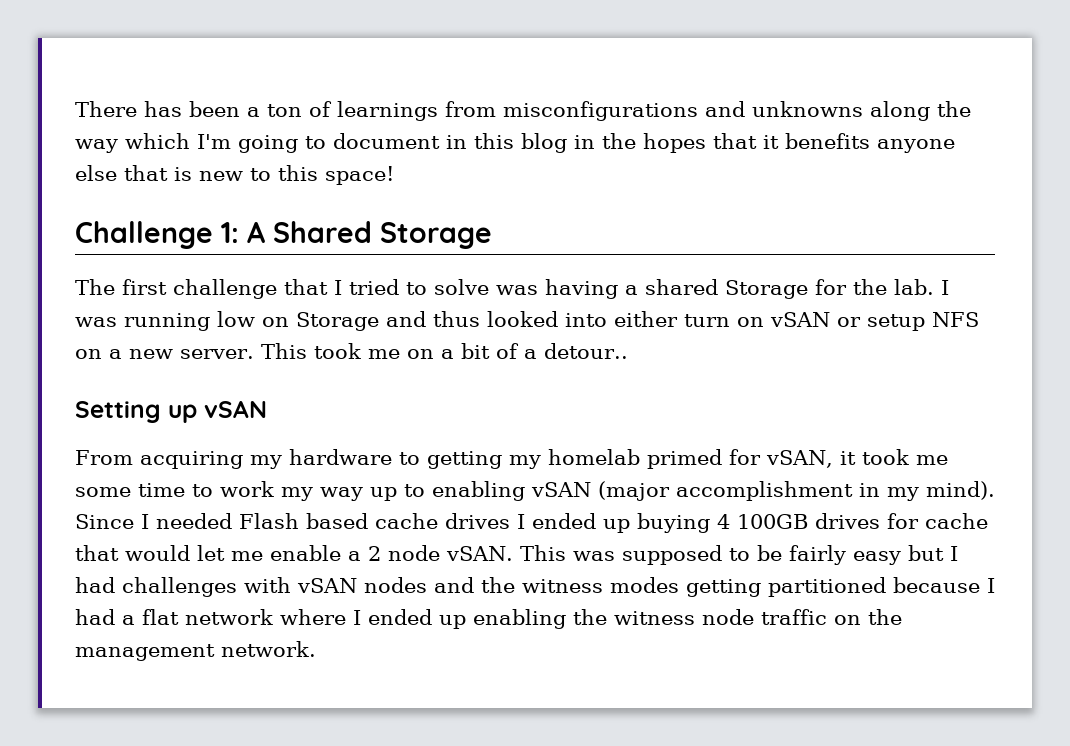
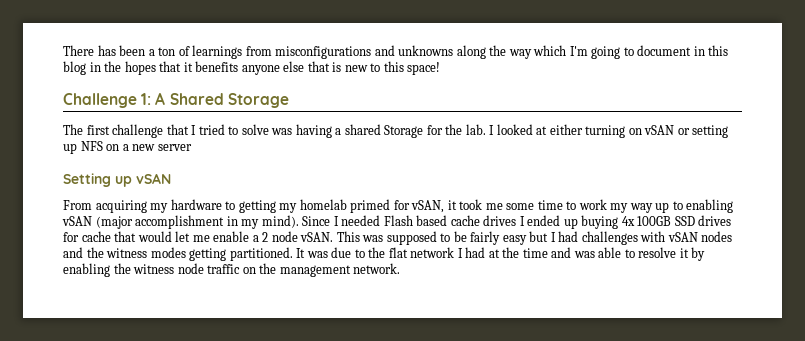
- I was running low on Storage and thus looked into either turn on vSAN or setup NFS on a new server. This took me on a bit of a detour..
+ I looked at either turning on vSAN or setting up NFS on a new server
- Since I needed Flash based cache drives I ended up buying 4 100GB drives for cache that would let me enable a 2 node vSAN.
+ Since I needed Flash based cache drives I ended up buying 4x 100GB SSD drives for cache that would let me enable a 2 node vSAN.
- This was supposed to be fairly easy but I had challenges with vSAN nodes and the witness modes getting partitioned because I had a flat network where I ended up enabling the witness node traffic on the management network.
+ This was supposed to be fairly easy but I had challenges with vSAN nodes and the witness modes getting partitioned. It was due to the flat network I had at the time and was able to resolve it by enabling the witness node traffic on the management network.

